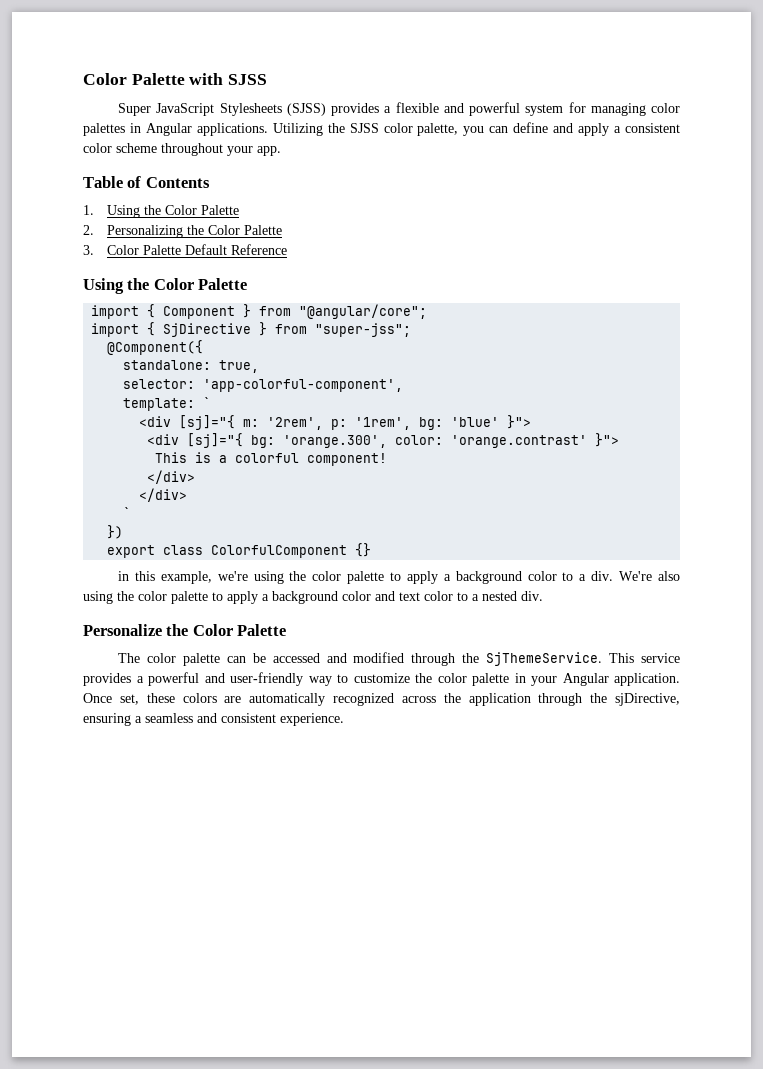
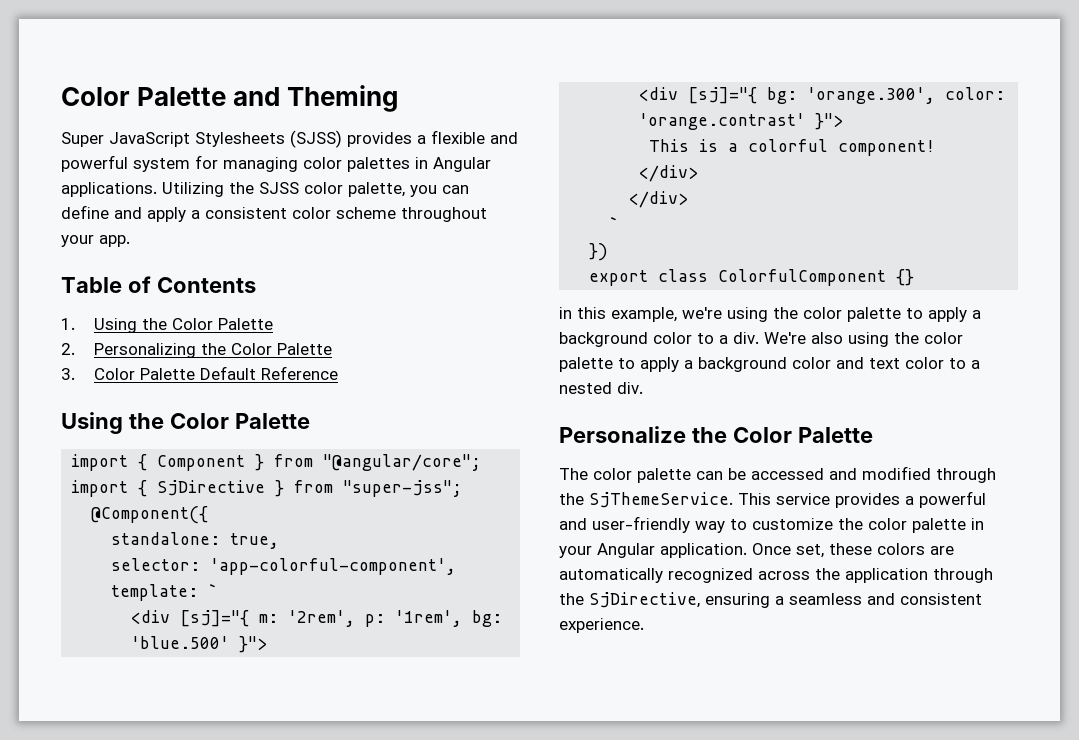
- Color Palette with SJSS
+ Color Palette and Theming
- <div [sj]="{ m: '2rem', p: '1rem', bg: 'blue' }">
+ <div [sj]="{ m: '2rem', p: '1rem', bg: 'blue.500' }">
- Once set, these colors are automatically recognized across the application through the sjDirective, ensuring a seamless and consistent experience.
+ Once set, these colors are automatically recognized across the application through the SjDirective, ensuring a seamless and consistent experience.

